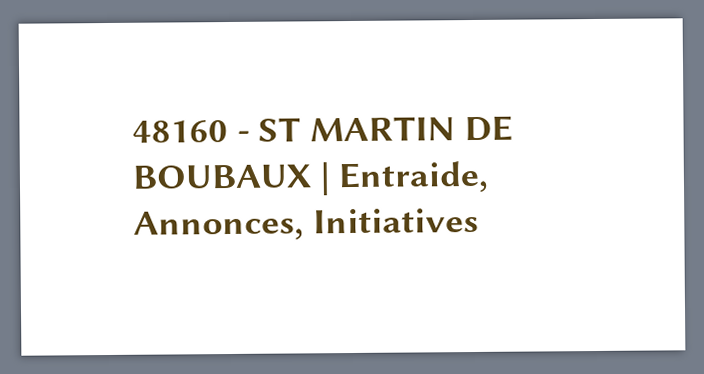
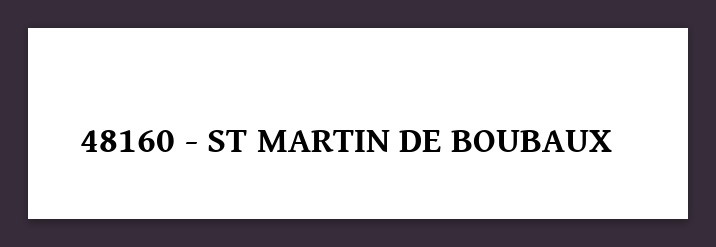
- 48160 - ST MARTIN DE BOUBAUX | Entraide, Annonces, Initiatives
+ 48160 - ST MARTIN DE BOUBAUX

